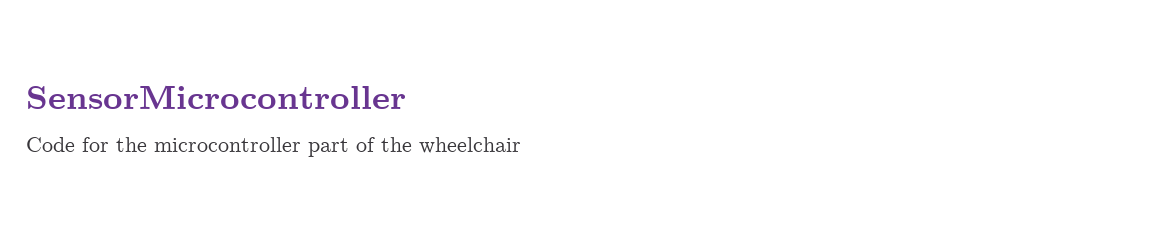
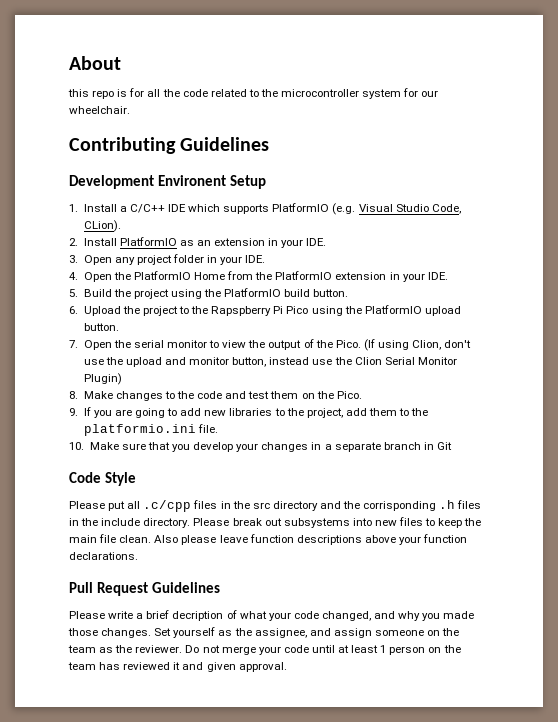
- SensorMicrocontroller
- Code for the microcontroller part of the wheelchair
+ About
+ this repo is for all the code related to the microcontroller system for our wheelchair.
+ Contributing Guidelines
+ Development Environent Setup
+ 1. Install a C/C++ IDE which supports PlatformIO (e.g. Visual Studio Code, CLion).
+ 2. Install PlatformIO as an extension in your IDE.
+ 3. Open any project folder in your IDE.
+ 4. Open the PlatformIO Home from the PlatformIO extension in your IDE.
+ 5. Build the project using the PlatformIO build button.
+ 6. Upload the project to the Rapspberry Pi Pico using the PlatformIO upload button.
+ 7. Open the serial monitor to view the output of the Pico. (If using Clion, don't use the upload and monitor button, instead use the Clion Serial Monitor Plugin)
+ 8. Make changes to the code and test them on the Pico.
+ 9. If you are going to add new libraries to the project, add them to the platformio.ini file.
+ 10. Make sure that you develop your changes in a separate branch in Git
+ Code Style
+ Please put all .c/cpp files in the src directory and the corrisponding .h files in the include directory. Please break out subsystems into new files to keep the main file clean. Also please leave function descriptions above your function declarations.
+ Pull Request Guidelines
+ Please write a brief decription of what your code changed, and why you made those changes. Set yourself as the assignee, and assign someone on the team as the reviewer. Do not merge your code until at least 1 person on the team has reviewed it and given approval.

